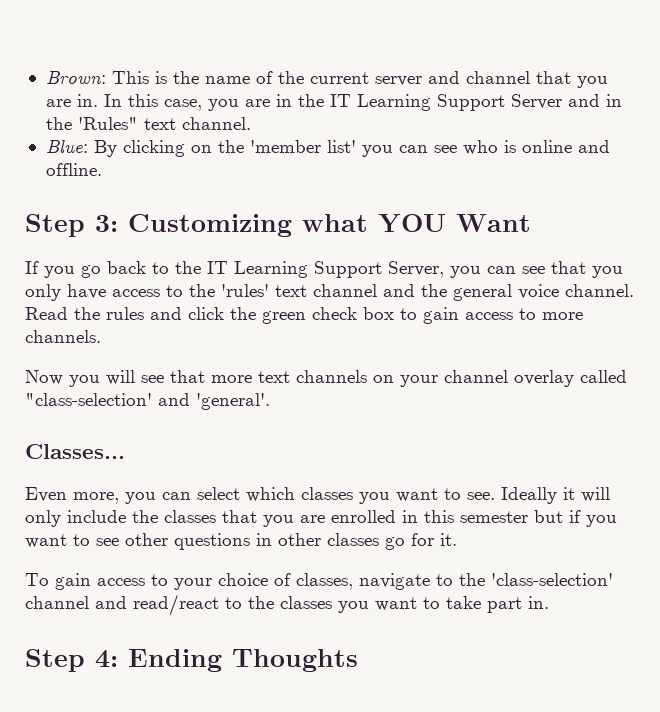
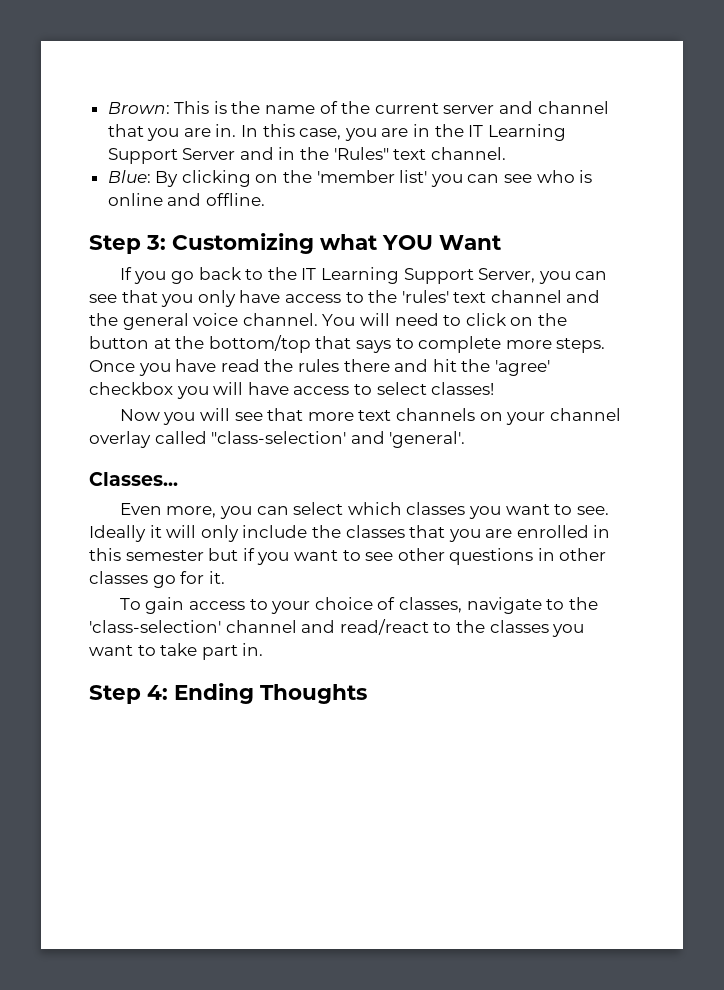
- Read the rules and click the green check box to gain access to more channels.
+ You will need to click on the button at the bottom/top that says to complete more steps. Once you have read the rules there and hit the 'agree' checkbox you will have access to select classes!

